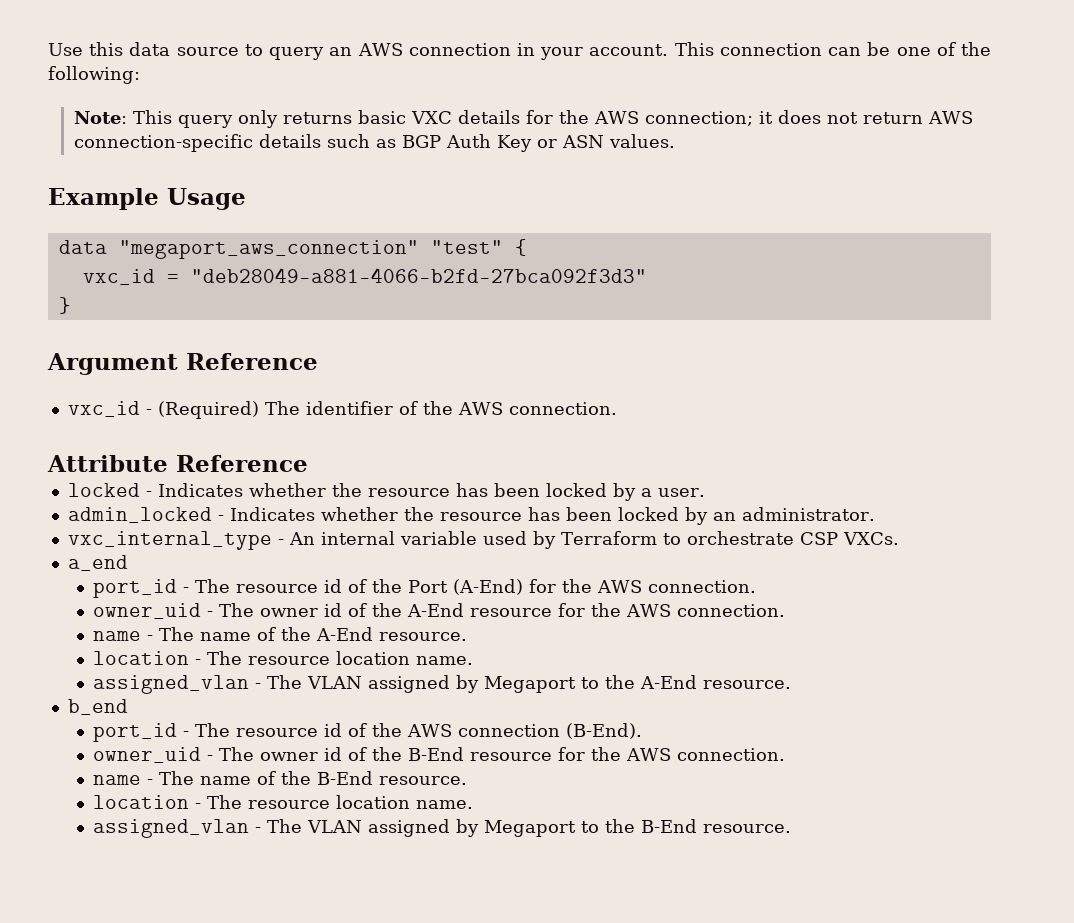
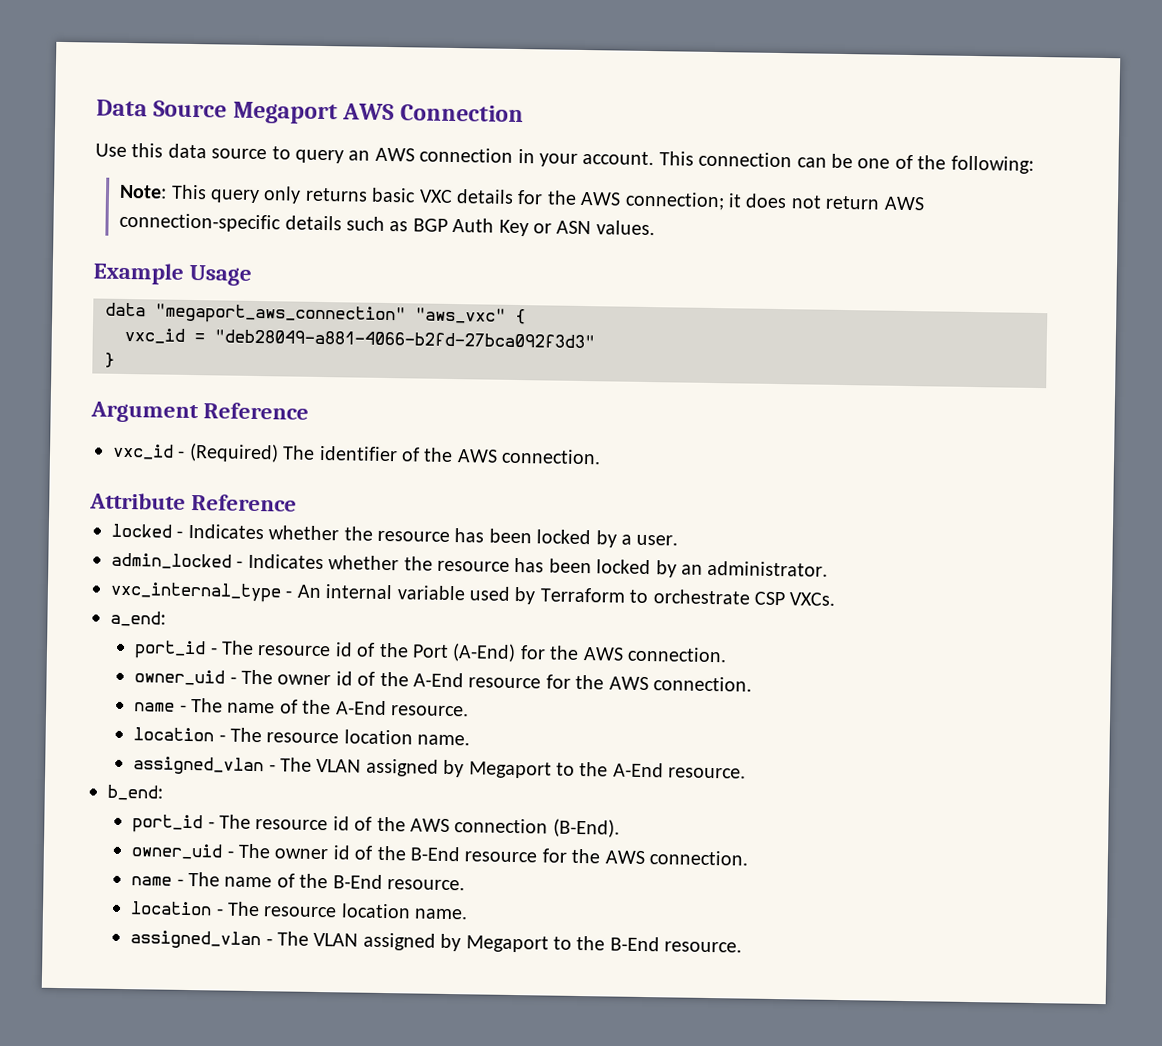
+ Data Source Megaport AWS Connection
- data "megaport_aws_connection" "test" {
+ data "megaport_aws_connection" "aws_vxc" {
- a_end
+ a_end:
- b_end
+ b_end:

